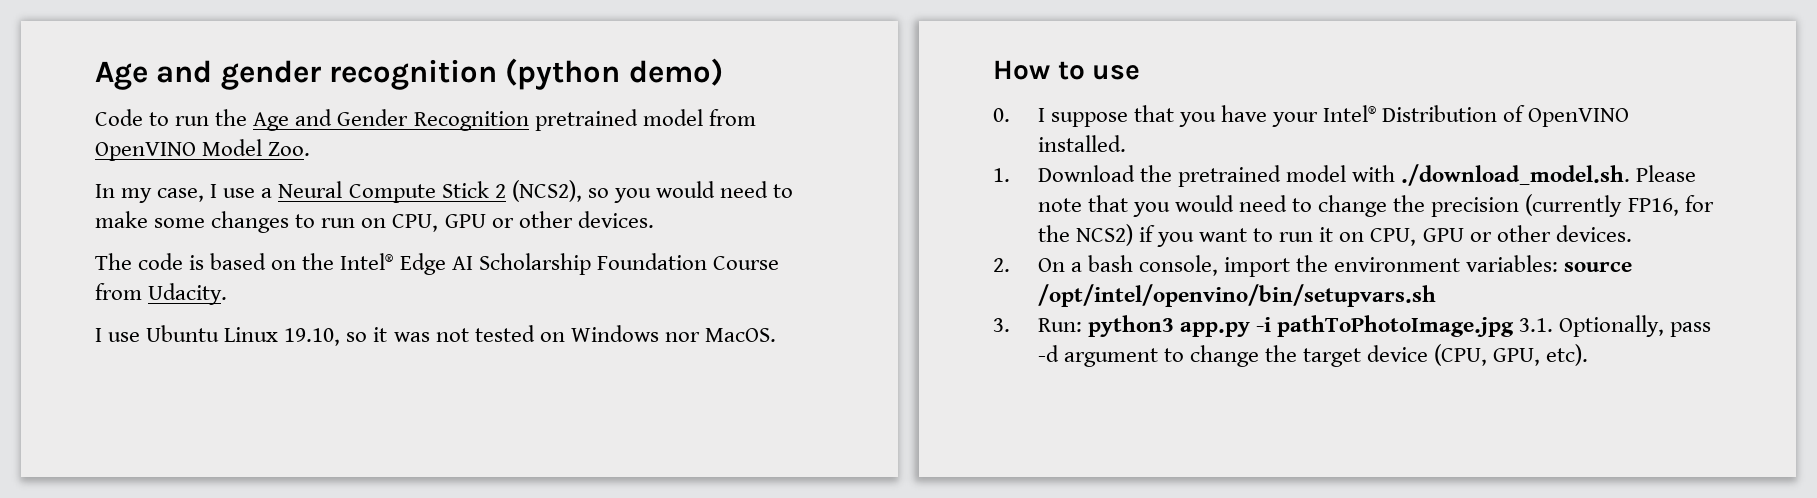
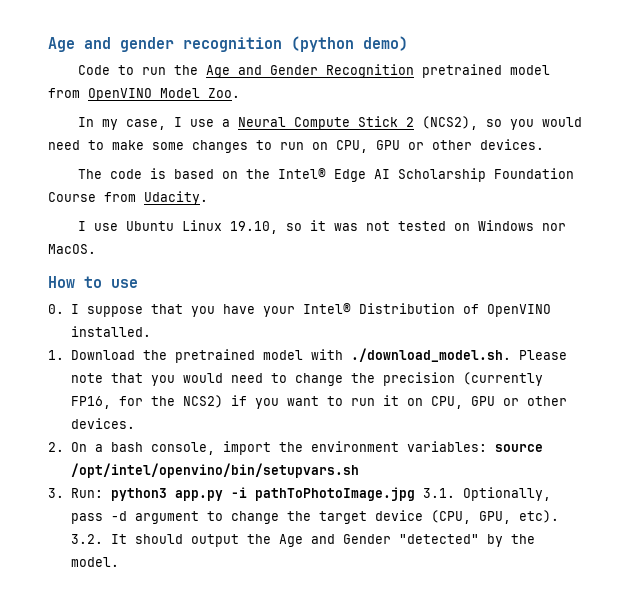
+ 3.2. It should output the Age and Gender "detected" by the model.

